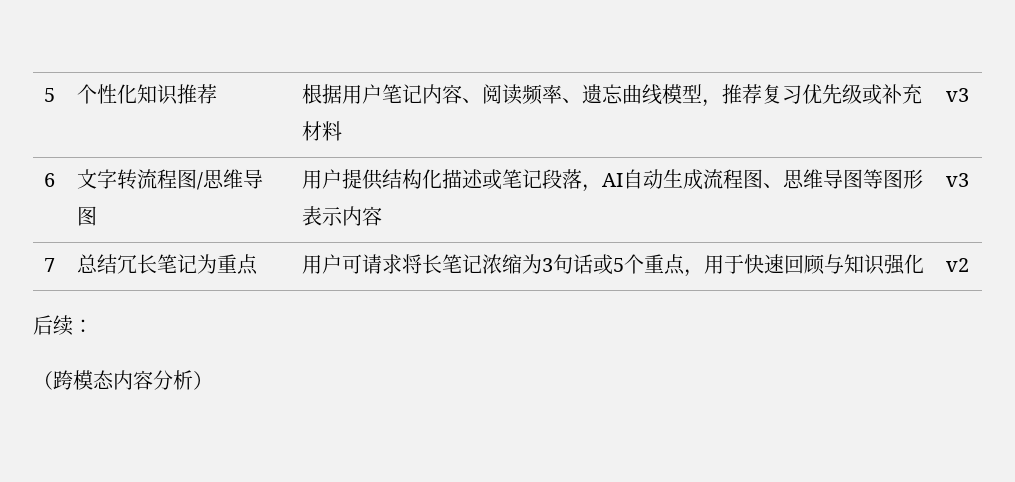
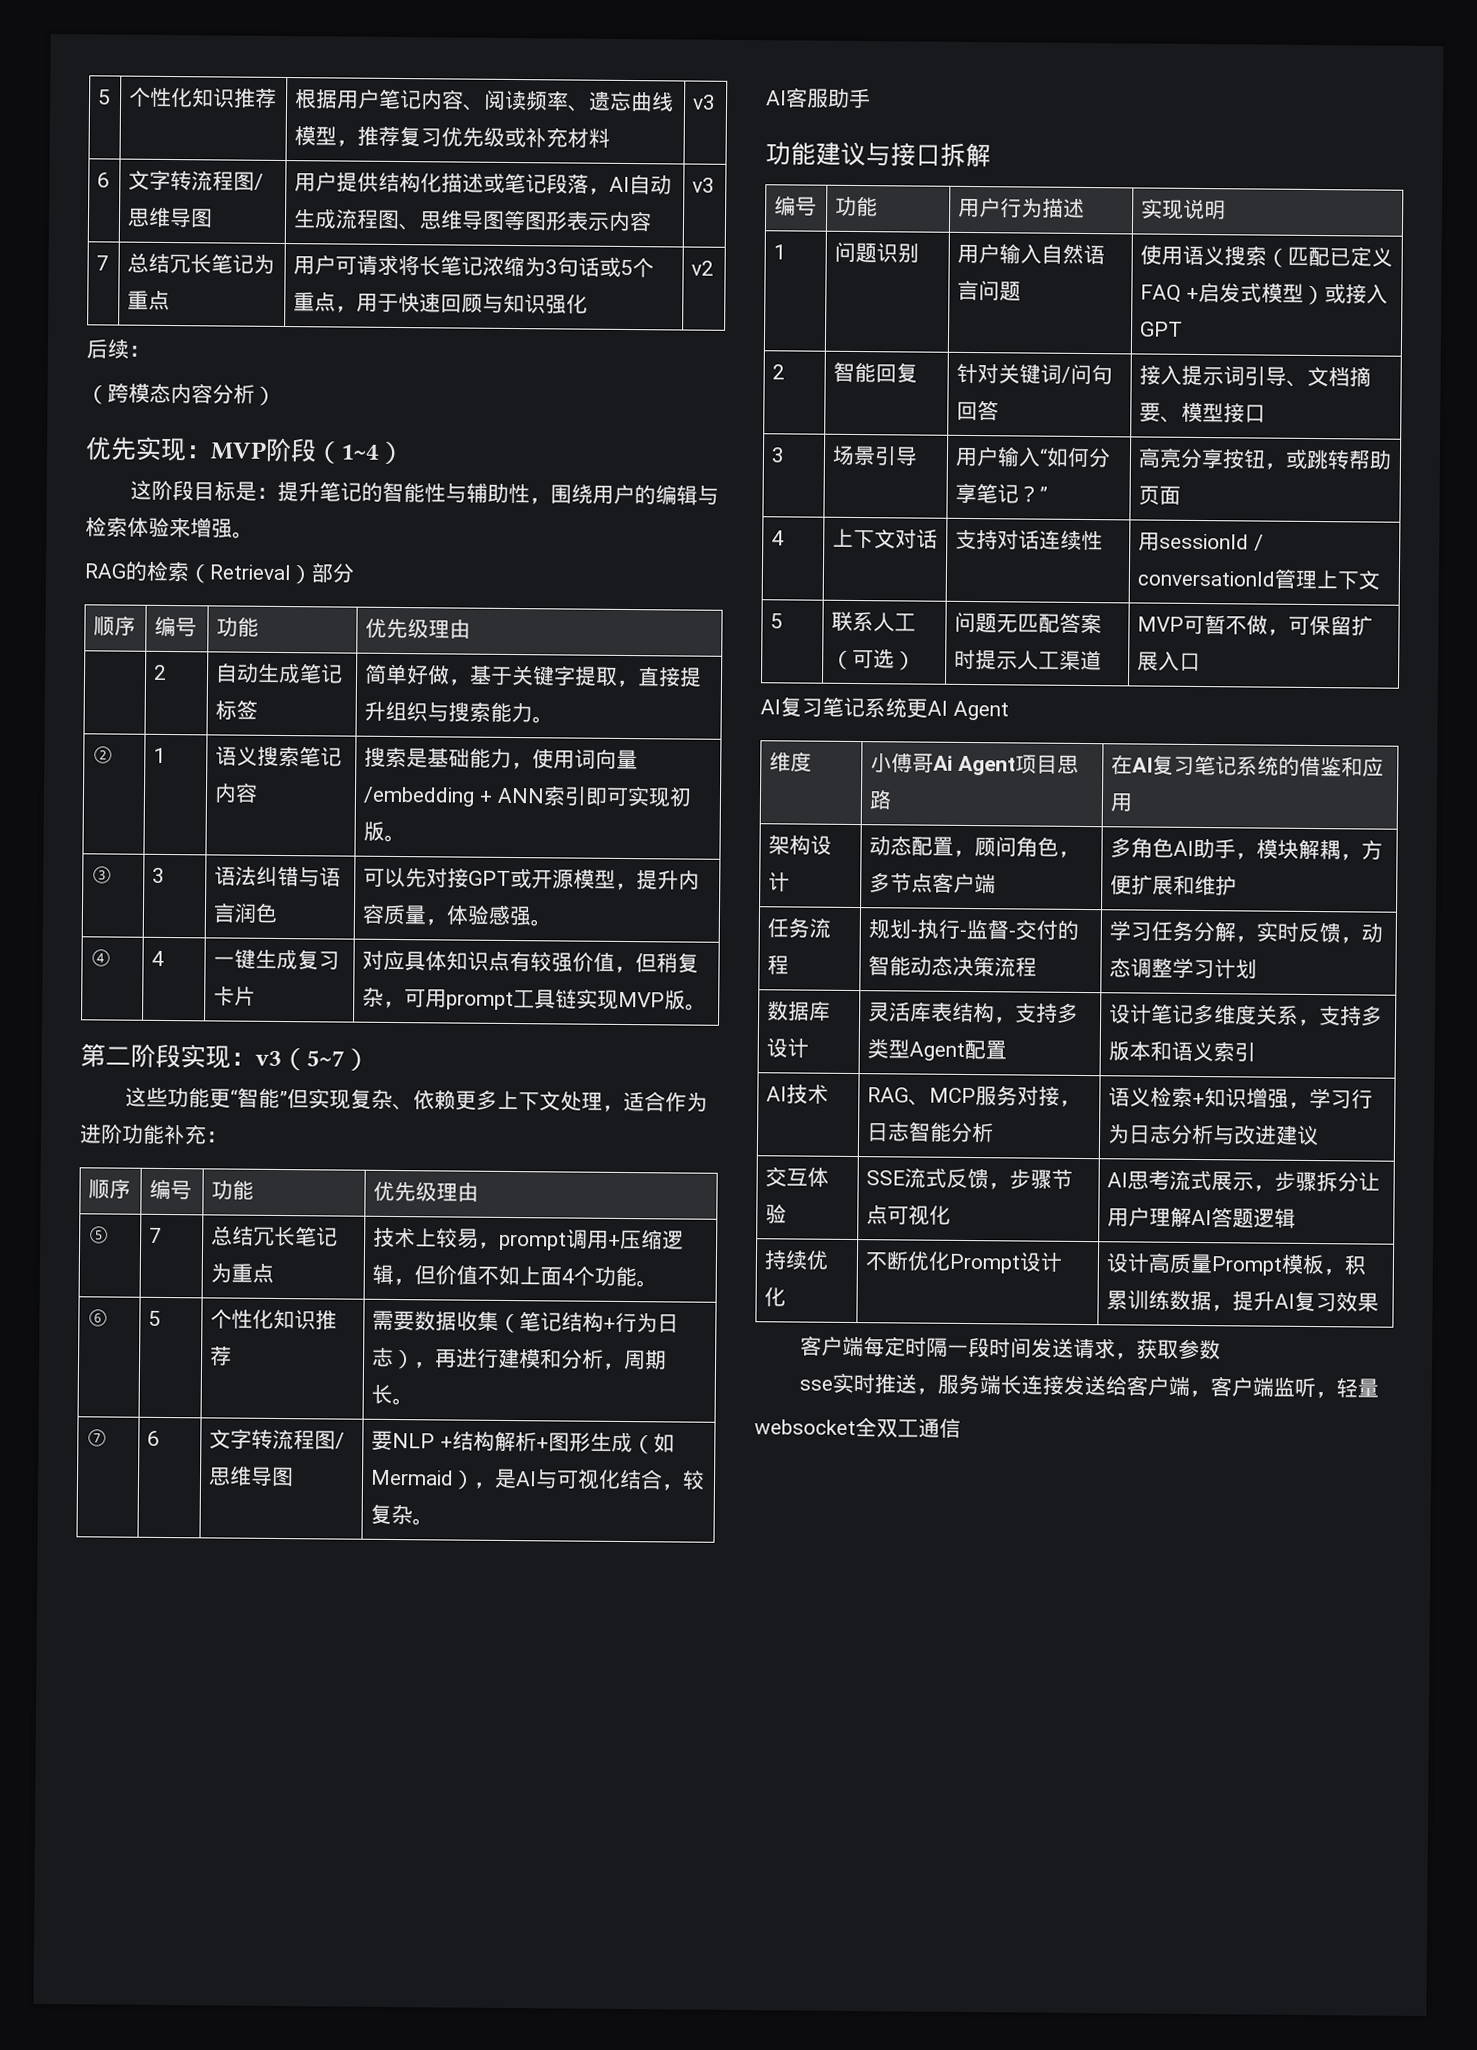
+ 优先实现：MVP阶段（1~4）
+ 这阶段目标是：提升笔记的智能性与辅助性，围绕用户的编辑与检索体验来增强。
+ RAG的检索（Retrieval）部分
+ 顺序 | 编号 | 功能 | 优先级理由
+ | 2 | 自动生成笔记标签 | 简单好做，基于关键字提取，直接提升组织与搜索能力。
+ ② | 1 | 语义搜索笔记内容 | 搜索是基础能力，使用词向量/embedding + ANN索引即可实现初版。
+ ③ | 3 | 语法纠错与语言润色 | 可以先对接GPT或开源模型，提升内容质量，体验感强。
+ ④ | 4 | 一键生成复习卡片 | 对应具体知识点有较强价值，但稍复杂，可用prompt工具链实现MVP版。
+ 第二阶段实现：v3（5~7）
+ 这些功能更“智能”但实现复杂、依赖更多上下文处理，适合作为进阶功能补充：
+ 顺序 | 编号 | 功能 | 优先级理由
+ ⑤ | 7 | 总结冗长笔记为重点 | 技术上较易，prompt调用+压缩逻辑，但价值不如上面4个功能。
+ ⑥ | 5 | 个性化知识推荐 | 需要数据收集（笔记结构+行为日志），再进行建模和分析，周期长。
+ ⑦ | 6 | 文字转流程图/思维导图 | 要NLP +结构解析+图形生成（如Mermaid），是AI与可视化结合，较复杂。
+ AI客服助手
+ 功能建议与接口拆解
+ 编号 | 功能 | 用户行为描述 | 实现说明
+ 1 | 问题识别 | 用户输入自然语言问题 | 使用语义搜索（匹配已定义FAQ +启发式模型）或接入GPT
+ 2 | 智能回复 | 针对关键词/问句回答 | 接入提示词引导、文档摘要、模型接口
+ 3 | 场景引导 | 用户输入“如何分享笔记？” | 高亮分享按钮，或跳转帮助页面
+ 4 | 上下文对话 | 支持对话连续性 | 用sessionId / conversationId管理上下文
+ 5 | 联系人工（可选） | 问题无匹配答案时提示人工渠道 | MVP可暂不做，可保留扩展入口
+ AI复习笔记系统更AI Agent
+ 维度 | 小傅哥Ai Agent项目思路 | 在AI复习笔记系统的借鉴和应用
+ 架构设计 | 动态配置，顾问角色，多节点客户端 | 多角色AI助手，模块解耦，方便扩展和维护
+ 任务流程 | 规划-执行-监督-交付的智能动态决策流程 | 学习任务分解，实时反馈，动态调整学习计划
+ 数据库设计 | 灵活库表结构，支持多类型Agent配置 | 设计笔记多维度关系，支持多版本和语义索引
+ AI技术 | RAG、MCP服务对接，日志智能分析 | 语义检索+知识增强，学习行为日志分析与改进建议
+ 交互体验 | SSE流式反馈，步骤节点可视化 | AI思考流式展示，步骤拆分让用户理解AI答题逻辑
+ 持续优化 | 不断优化Prompt设计 | 设计高质量Prompt模板，积累训练数据，提升AI复习效果
+ 客户端每定时隔一段时间发送请求，获取参数
+ sse实时推送，服务端长连接发送给客户端，客户端监听，轻量
+ websocket全双工通信

